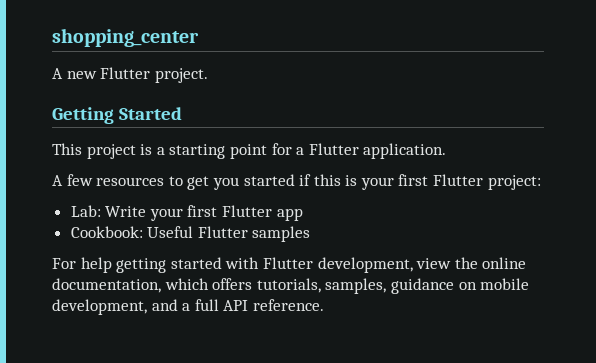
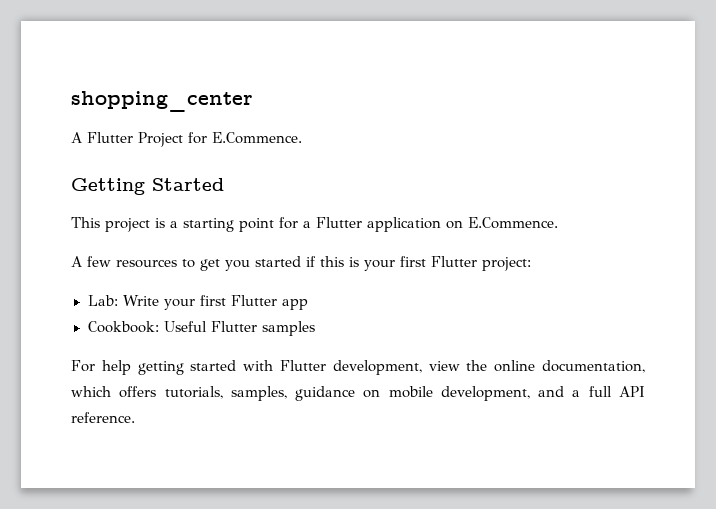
- A new Flutter project.
+ A Flutter Project for E.Commence.
- This project is a starting point for a Flutter application.
+ This project is a starting point for a Flutter application on E.Commence.

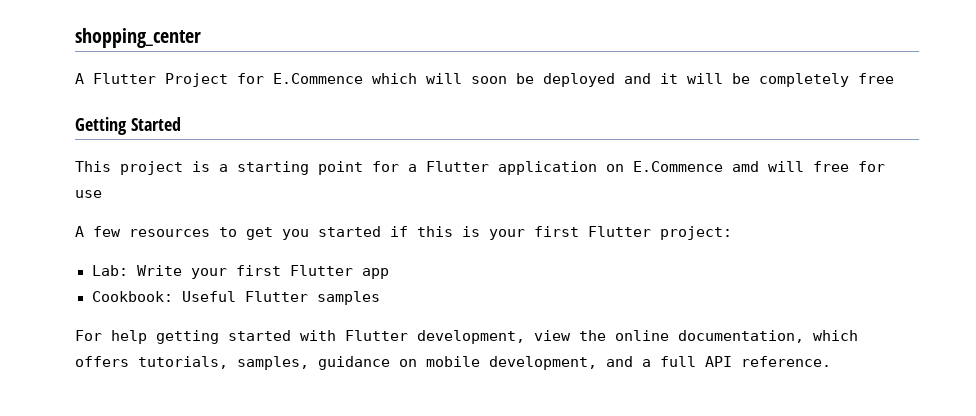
- A Flutter Project for E.Commence.
+ A Flutter Project for E.Commence which will soon be deployed and it will be completely free
- This project is a starting point for a Flutter application on E.Commence.
+ This project is a starting point for a Flutter application on E.Commence amd will free for use

